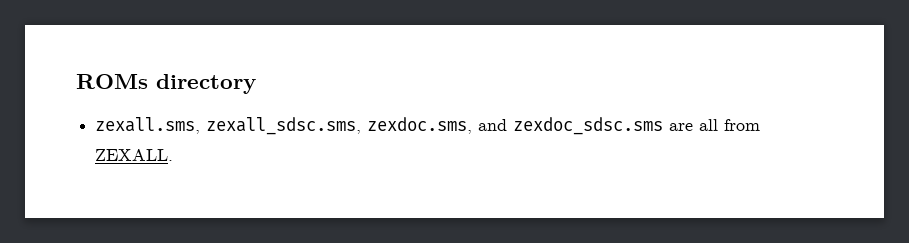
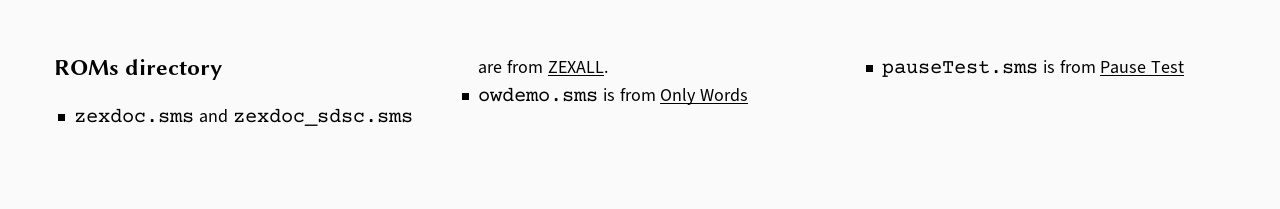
- zexall.sms, zexall_sdsc.sms, zexdoc.sms, and zexdoc_sdsc.sms are all from ZEXALL.
+ zexdoc.sms and zexdoc_sdsc.sms are from ZEXALL.
+ owdemo.sms is from Only Words
+ pauseTest.sms is from Pause Test

